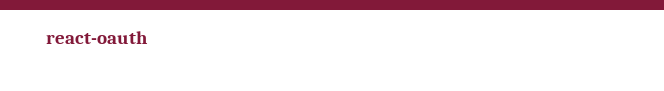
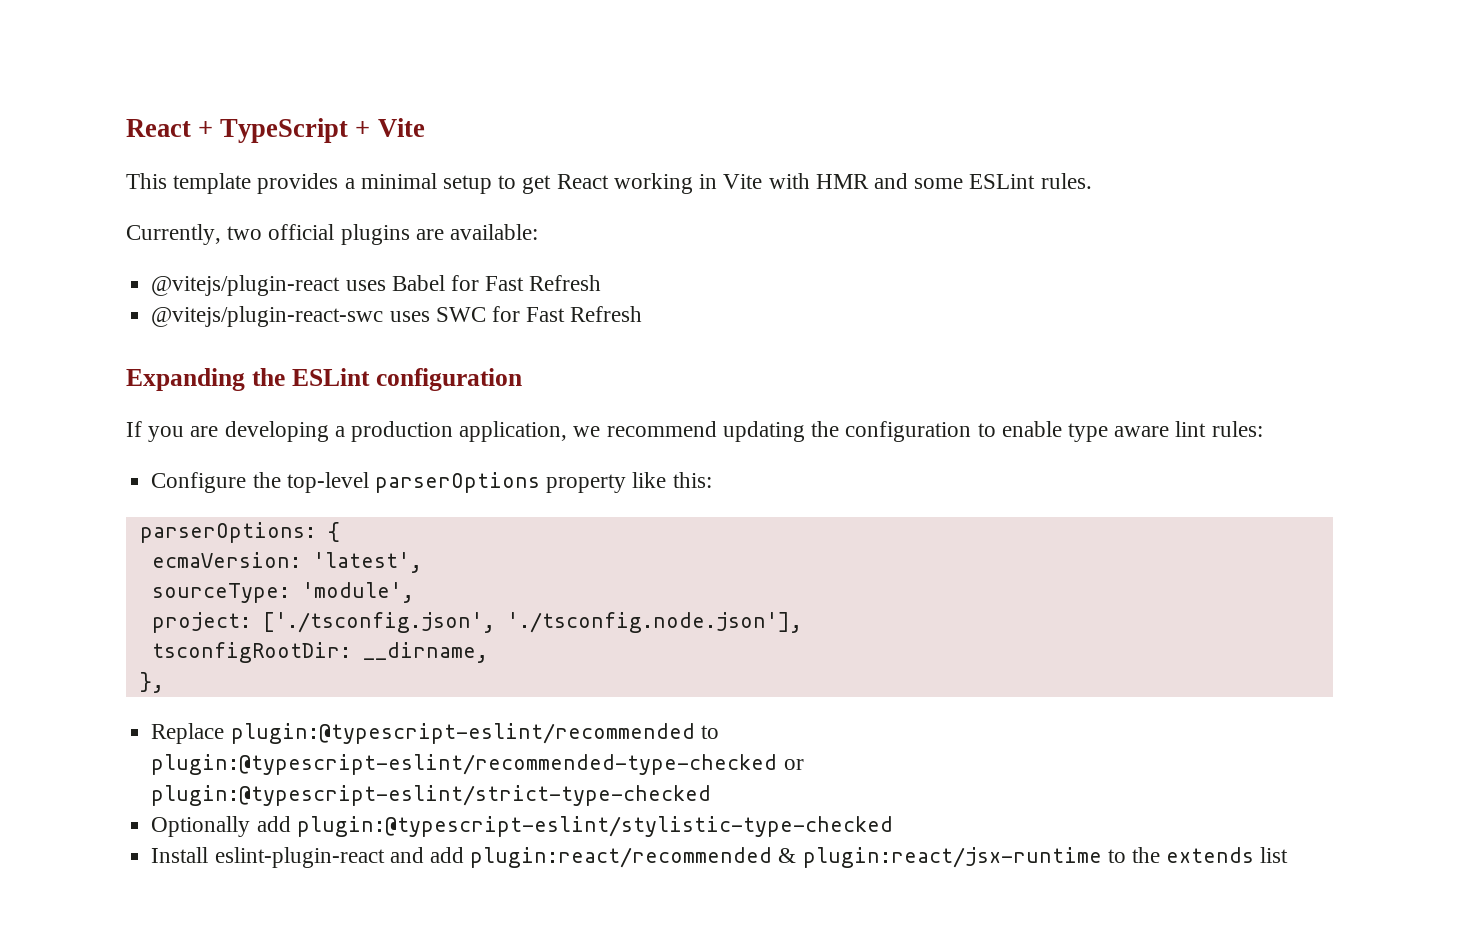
- react-oauth
+ React + TypeScript + Vite
+ This template provides a minimal setup to get React working in Vite with HMR and some ESLint rules.
+ Currently, two official plugins are available:
+ @vitejs/plugin-react uses Babel for Fast Refresh
+ @vitejs/plugin-react-swc uses SWC for Fast Refresh
+ Expanding the ESLint configuration
+ If you are developing a production application, we recommend updating the configuration to enable type aware lint rules:
+ Configure the top-level parserOptions property like this:
+ parserOptions: {
+ ecmaVersion: 'latest',
+ sourceType: 'module',
+ project: ['./tsconfig.json', './tsconfig.node.json'],
+ tsconfigRootDir: __dirname,
+ },
+ Replace plugin:@typescript-eslint/recommended to plugin:@typescript-eslint/recommended-type-checked or plugin:@typescript-eslint/strict-type-checked
+ Optionally add plugin:@typescript-eslint/stylistic-type-checked
+ Install eslint-plugin-react and add plugin:react/recommended & plugin:react/jsx-runtime to the extends list

